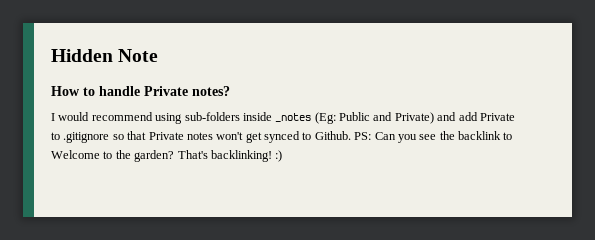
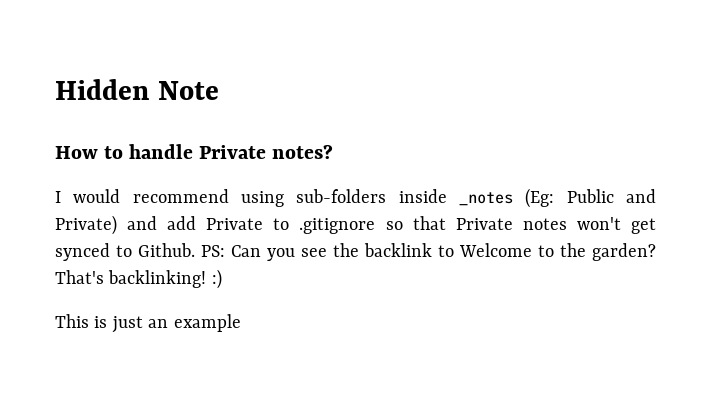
+ This is just an example

